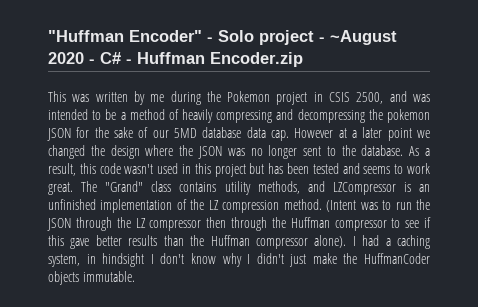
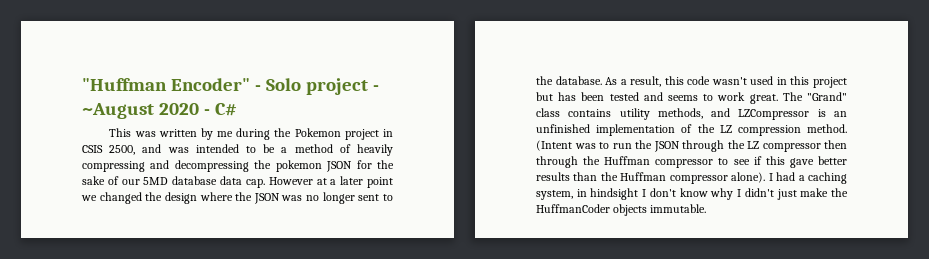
- "Huffman Encoder" - Solo project - ~August 2020 - C# - Huffman Encoder.zip
+ "Huffman Encoder" - Solo project - ~August 2020 - C#

